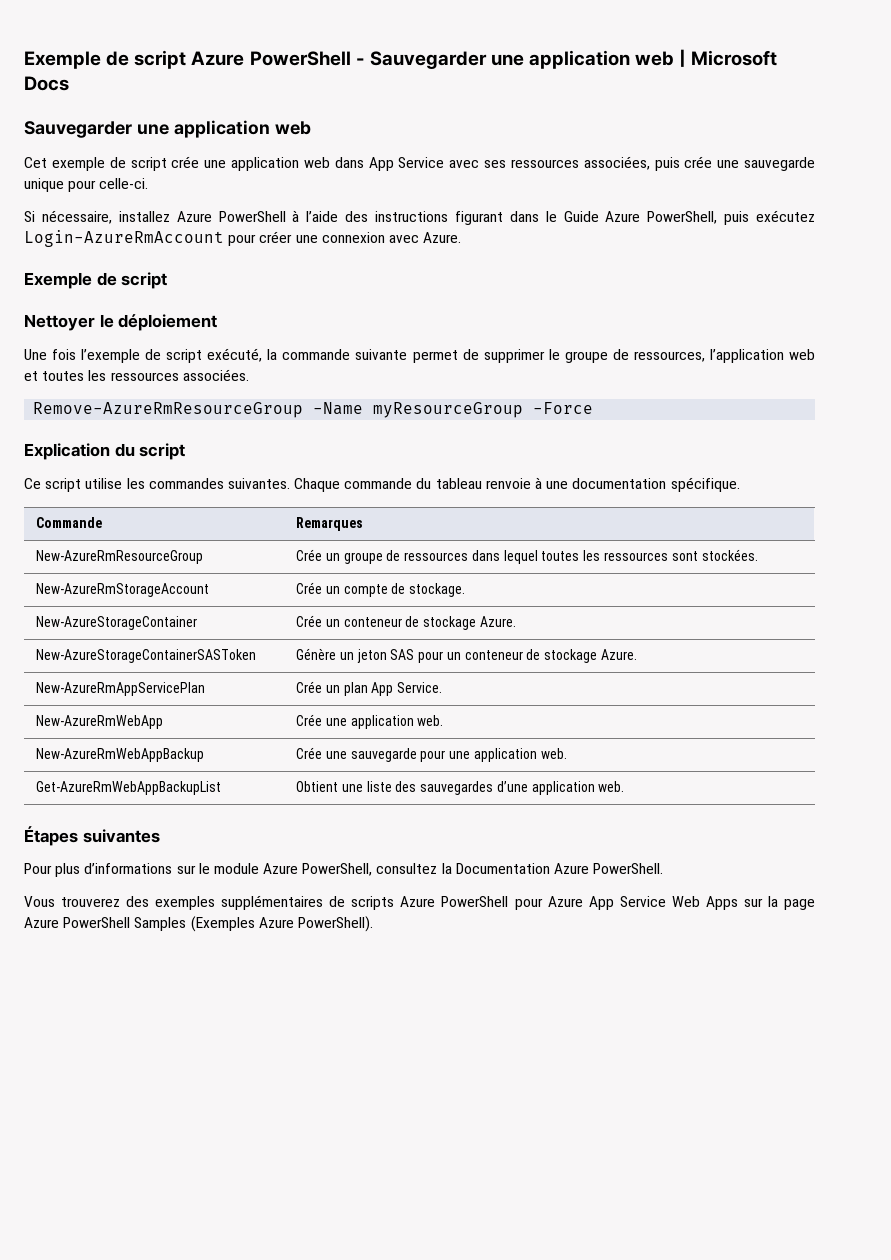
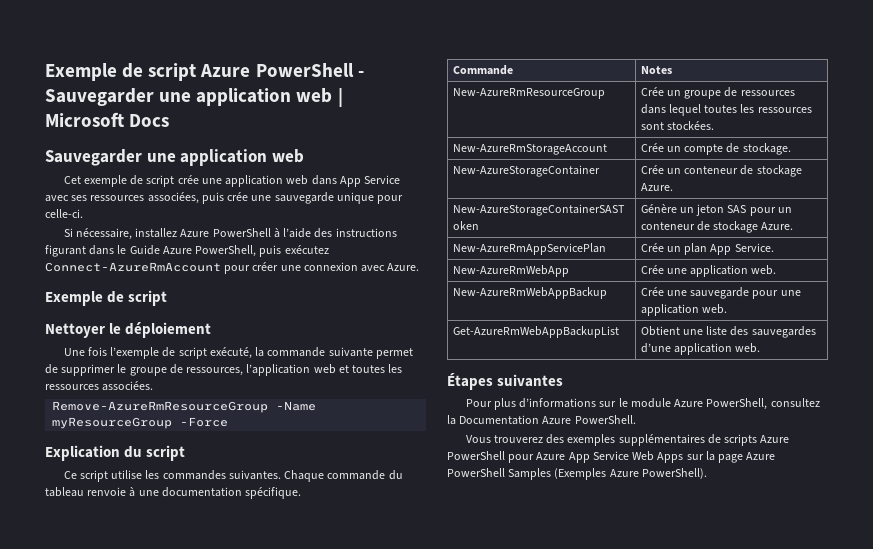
- Si nécessaire, installez Azure PowerShell à l’aide des instructions figurant dans le Guide Azure PowerShell, puis exécutez Login-AzureRmAccount pour créer une connexion avec Azure.
+ Si nécessaire, installez Azure PowerShell à l’aide des instructions figurant dans le Guide Azure PowerShell, puis exécutez Connect-AzureRmAccount pour créer une connexion avec Azure.
- Commande | Remarques
+ Commande | Notes

